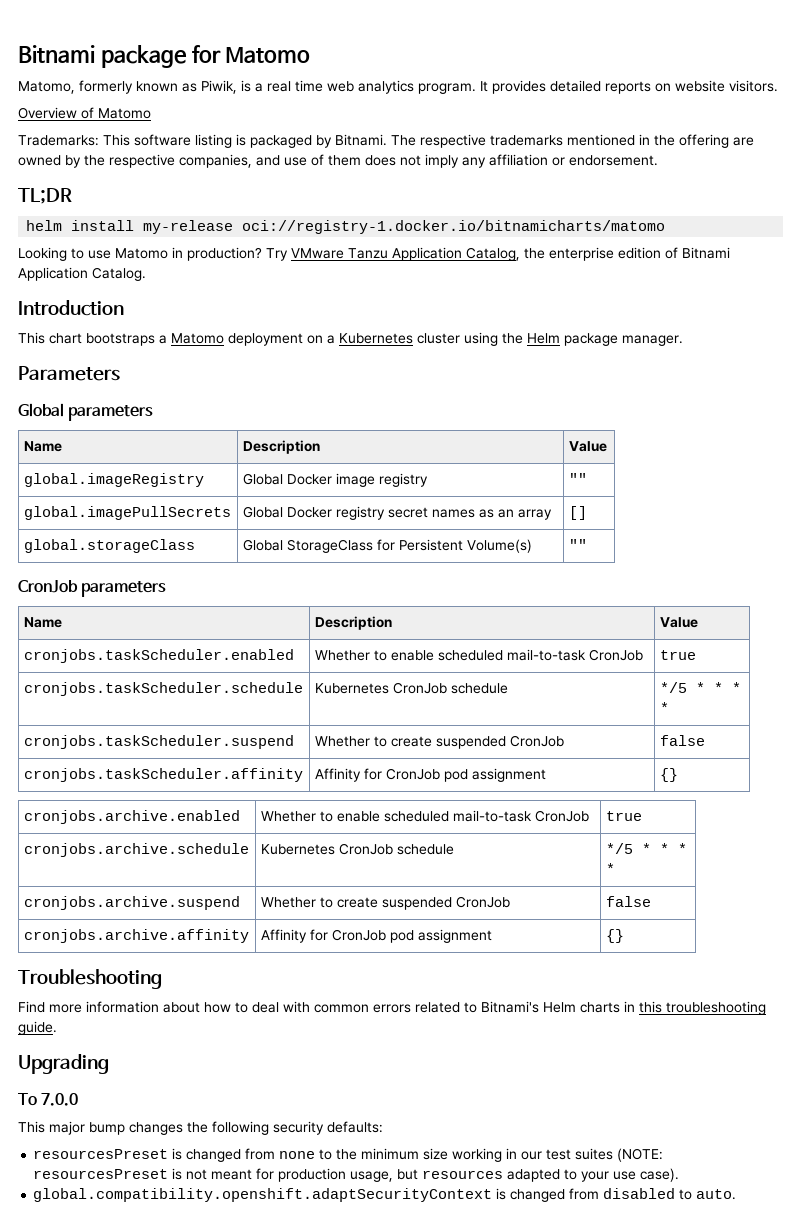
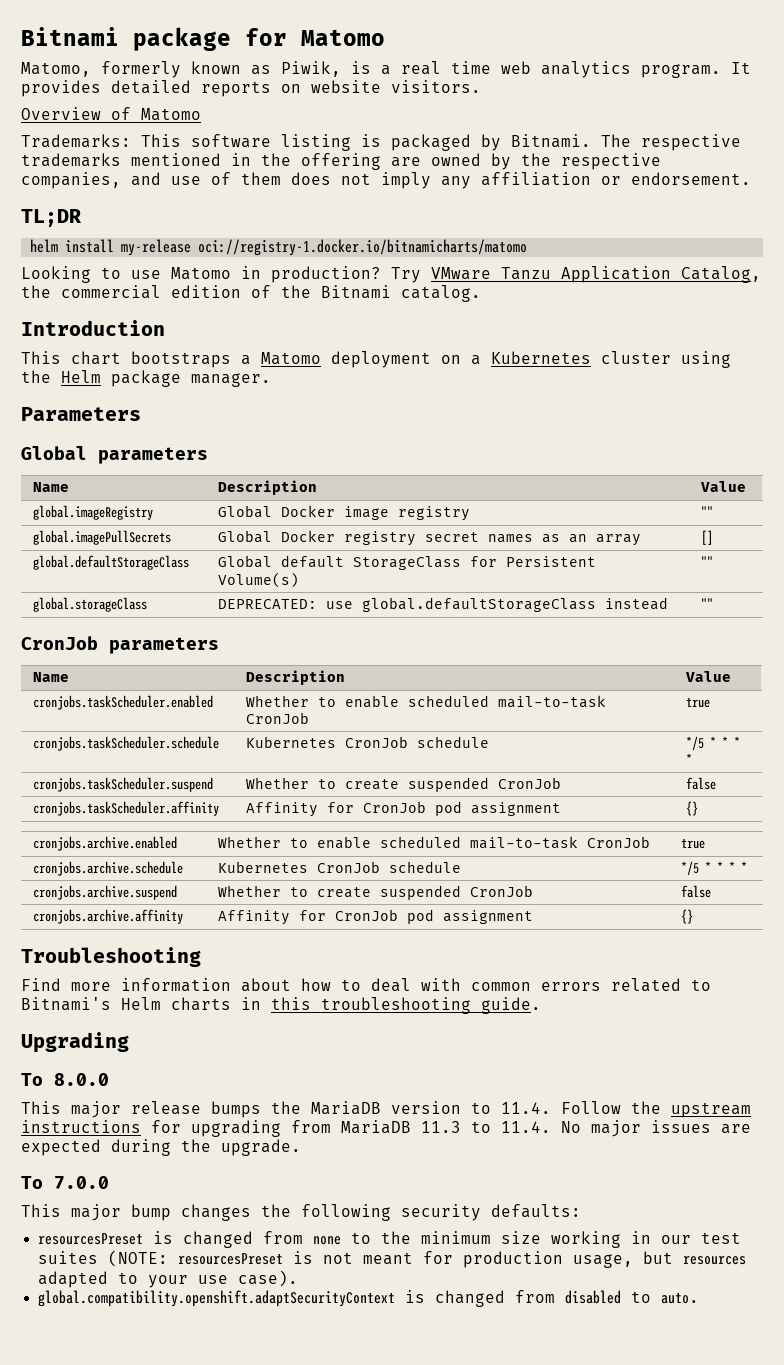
- Try VMware Tanzu Application Catalog, the enterprise edition of Bitnami Application Catalog.
+ Try VMware Tanzu Application Catalog, the commercial edition of the Bitnami catalog.
- global.storageClass | Global StorageClass for Persistent Volume(s) | ""
+ global.defaultStorageClass | Global default StorageClass for Persistent Volume(s) | ""
+ global.storageClass | DEPRECATED: use global.defaultStorageClass instead | ""
+ To 8.0.0
+ This major release bumps the MariaDB version to 11.4. Follow the upstream instructions for upgrading from MariaDB 11.3 to 11.4. No major issues are expected during the upgrade.

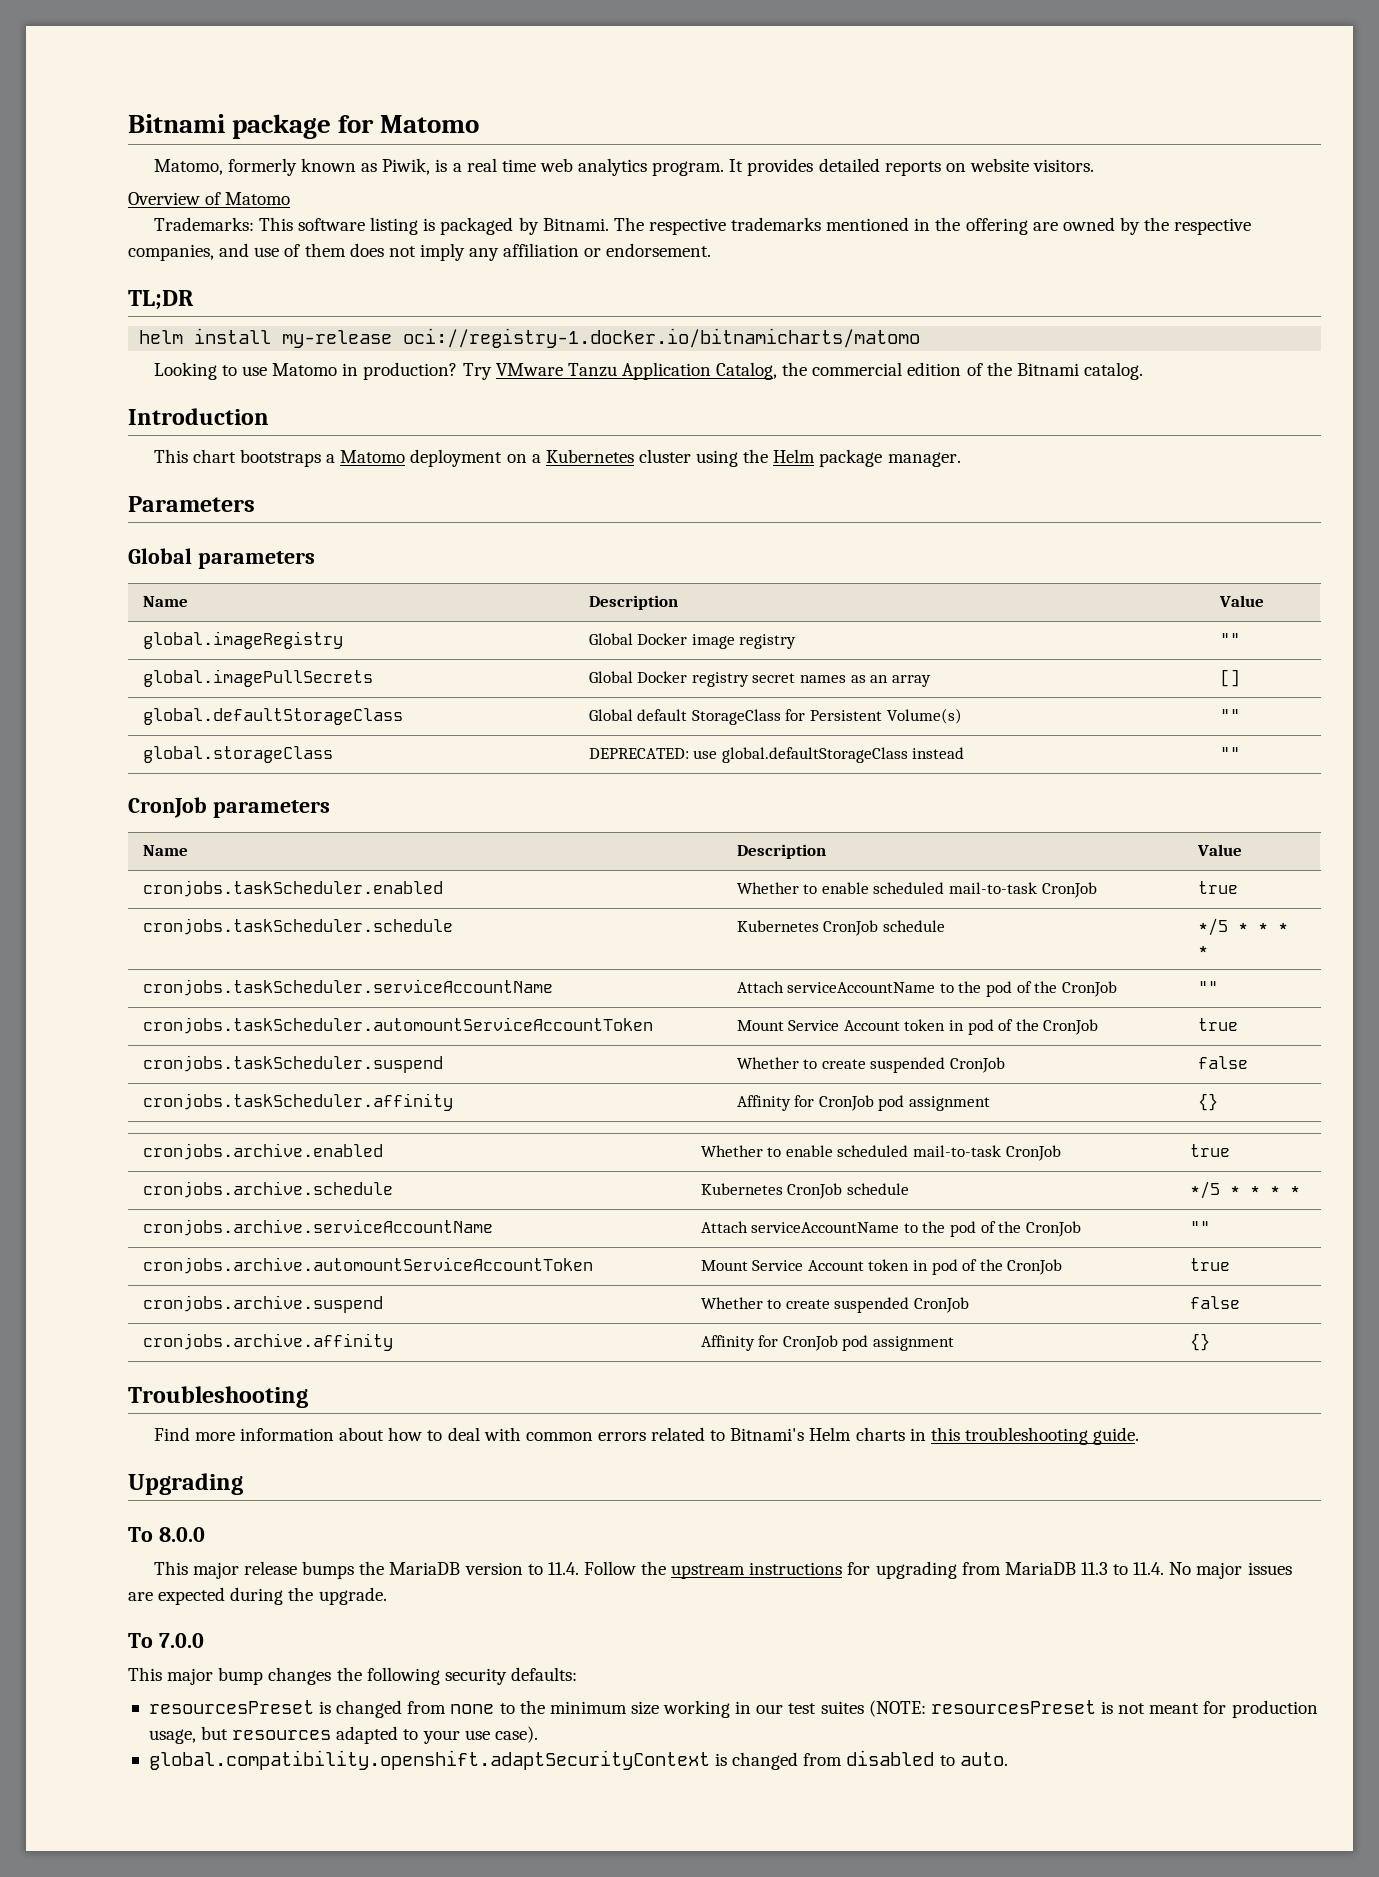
+ cronjobs.taskScheduler.serviceAccountName | Attach serviceAccountName to the pod of the CronJob | ""
+ cronjobs.taskScheduler.automountServiceAccountToken | Mount Service Account token in pod of the CronJob | true
+ cronjobs.archive.serviceAccountName | Attach serviceAccountName to the pod of the CronJob | ""
+ cronjobs.archive.automountServiceAccountToken | Mount Service Account token in pod of the CronJob | true

